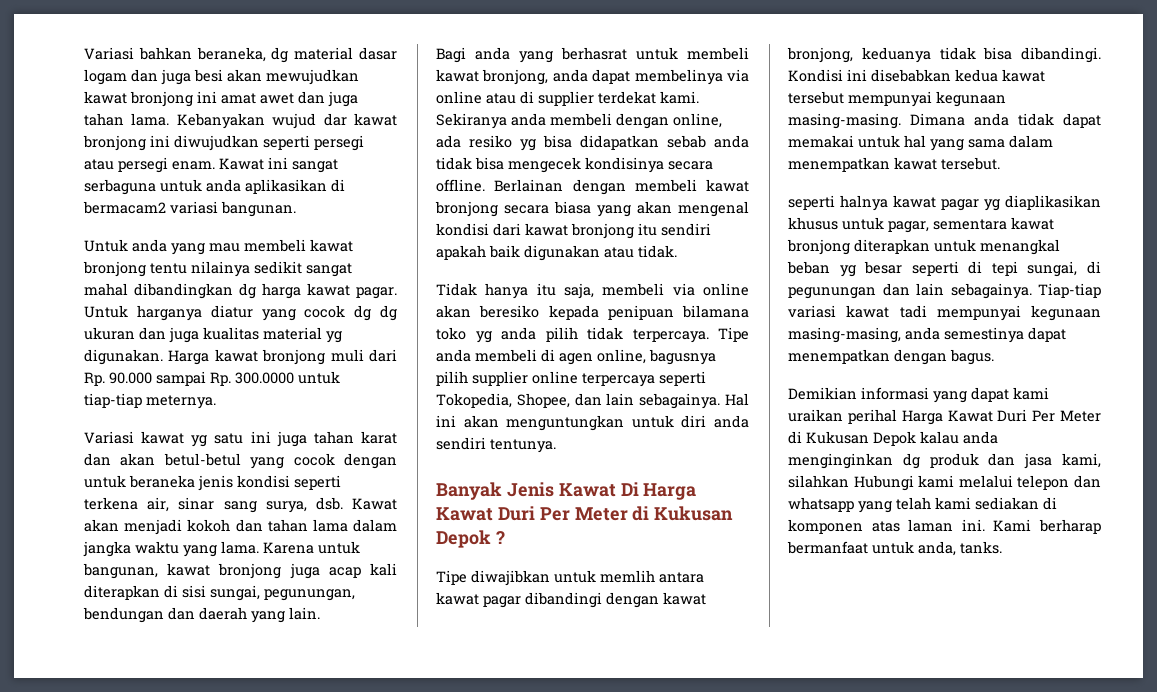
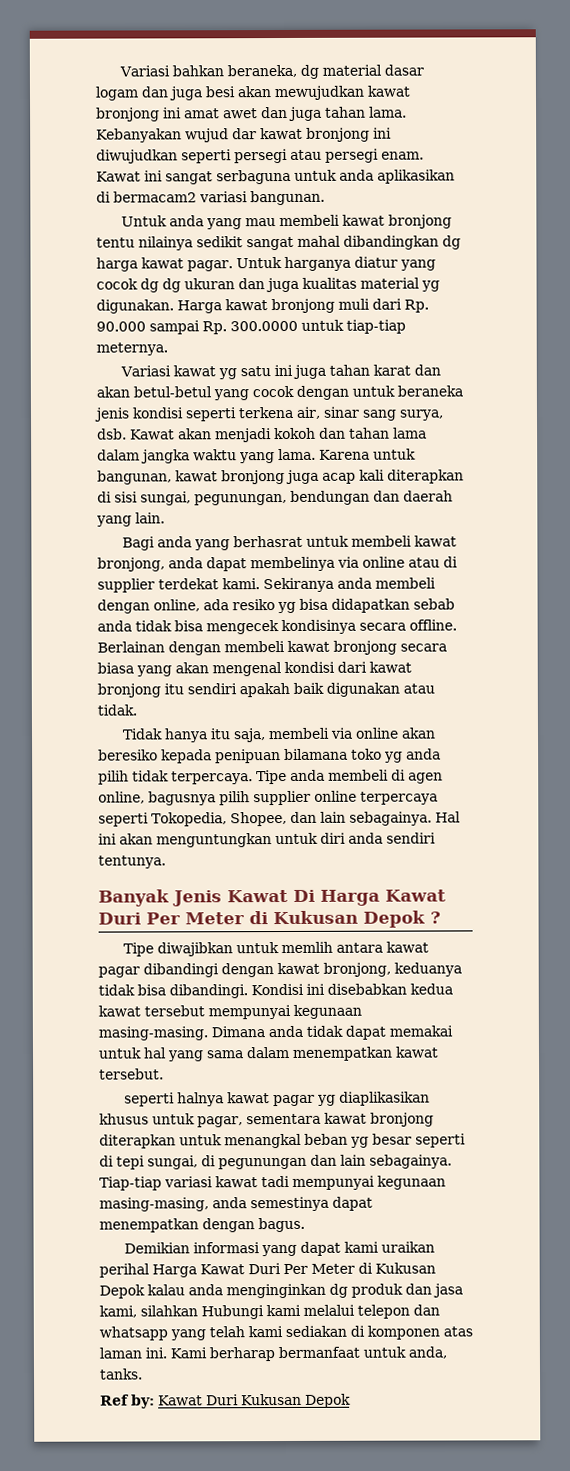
+ Ref by: Kawat Duri Kukusan Depok

